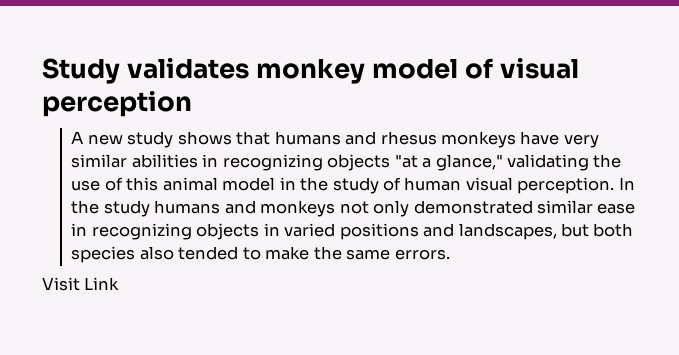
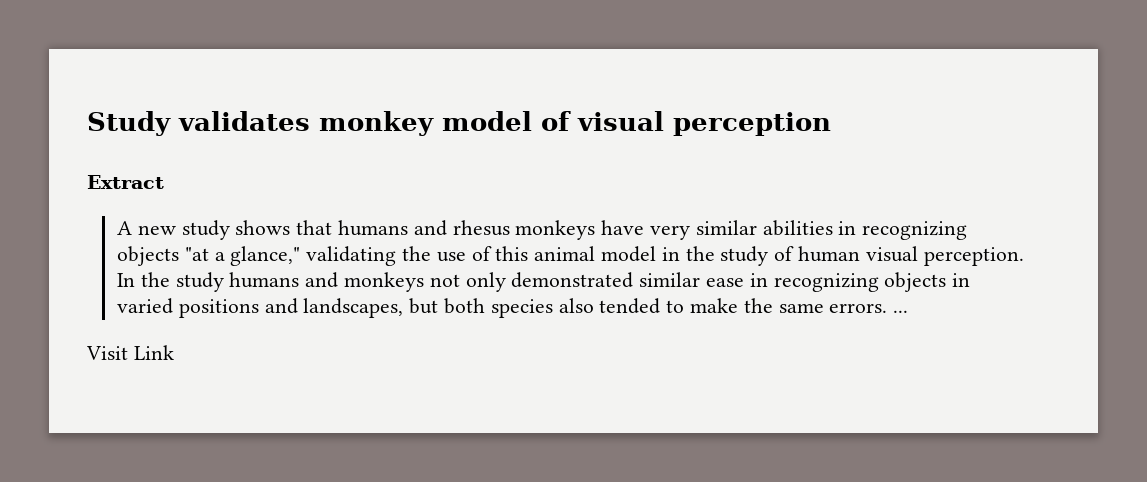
+ Extract
- In the study humans and monkeys not only demonstrated similar ease in recognizing objects in varied positions and landscapes, but both species also tended to make the same errors.
+ In the study humans and monkeys not only demonstrated similar ease in recognizing objects in varied positions and landscapes, but both species also tended to make the same errors. ...

